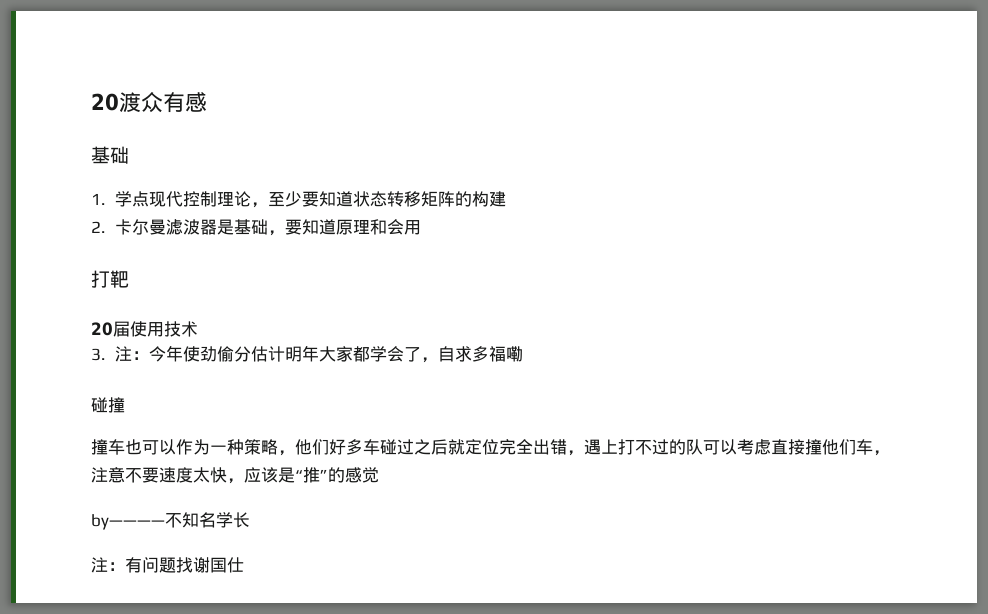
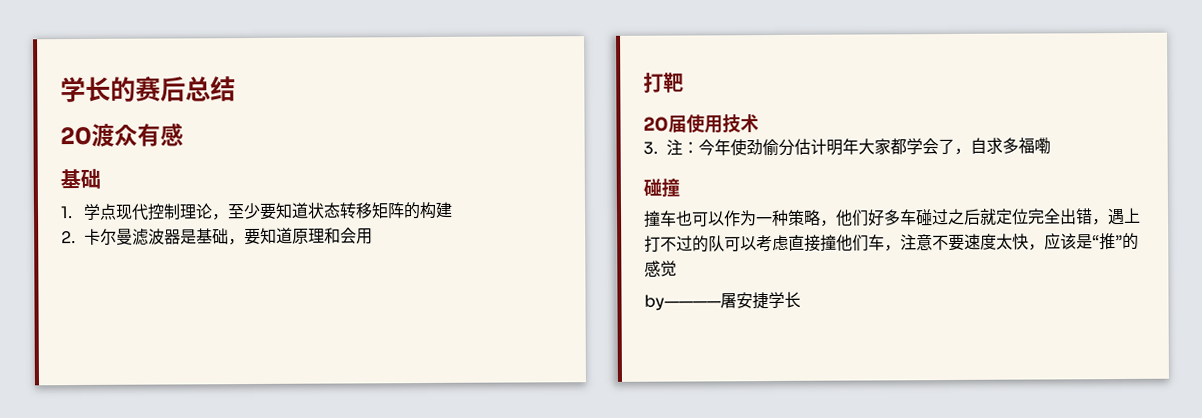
+ 学长的赛后总结
- by————不知名学长
- 注：有问题找谢国仕
+ by————屠安捷学长

